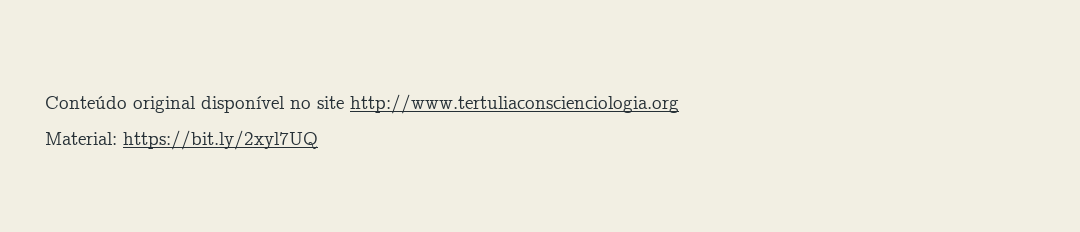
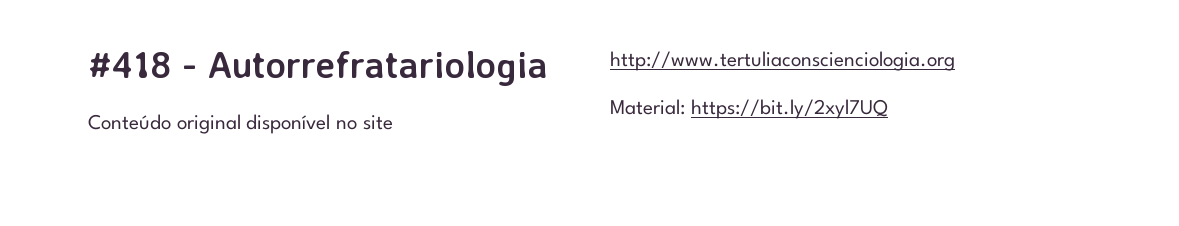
+ #418 - Autorrefratariologia

